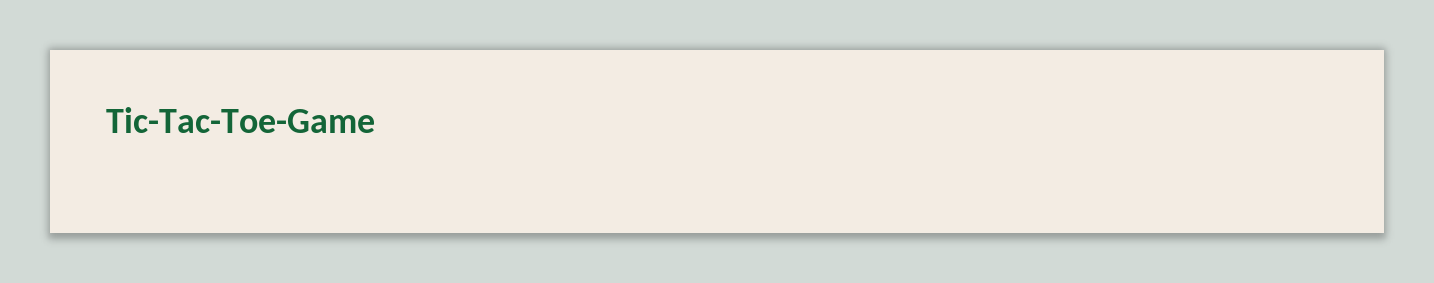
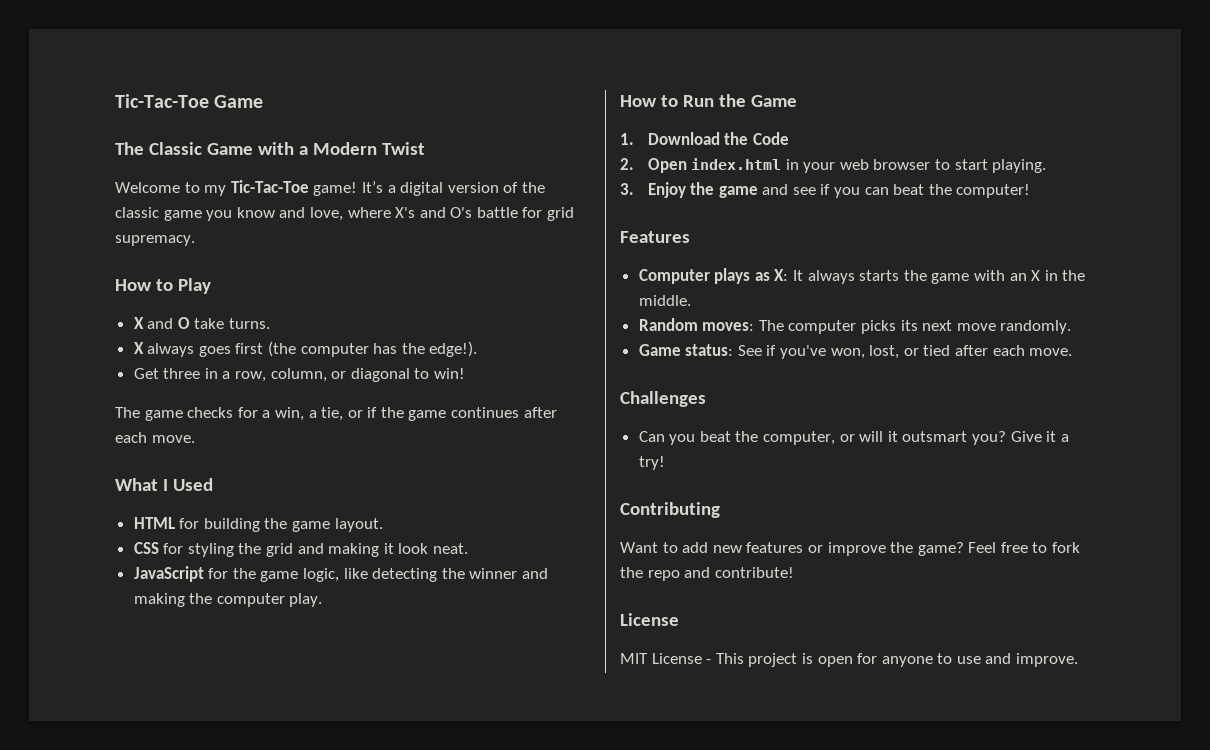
- Tic-Tac-Toe-Game
+ Tic-Tac-Toe Game
+ The Classic Game with a Modern Twist
+ Welcome to my Tic-Tac-Toe game! It’s a digital version of the classic game you know and love, where X's and O's battle for grid supremacy.
+ How to Play
+ X and O take turns.
+ X always goes first (the computer has the edge!).
+ Get three in a row, column, or diagonal to win!
+ The game checks for a win, a tie, or if the game continues after each move.
+ What I Used
+ HTML for building the game layout.
+ CSS for styling the grid and making it look neat.
+ JavaScript for the game logic, like detecting the winner and making the computer play.
+ How to Run the Game
+ 1. Download the Code
+ 2. Open index.html in your web browser to start playing.
+ 3. Enjoy the game and see if you can beat the computer!
+ Features
+ Computer plays as X: It always starts the game with an X in the middle.
+ Random moves: The computer picks its next move randomly.
+ Game status: See if you've won, lost, or tied after each move.
+ Challenges
+ Can you beat the computer, or will it outsmart you? Give it a try!
+ Contributing
+ Want to add new features or improve the game? Feel free to fork the repo and contribute!
+ License
+ MIT License - This project is open for anyone to use and improve.

